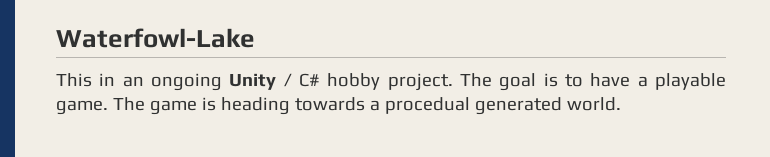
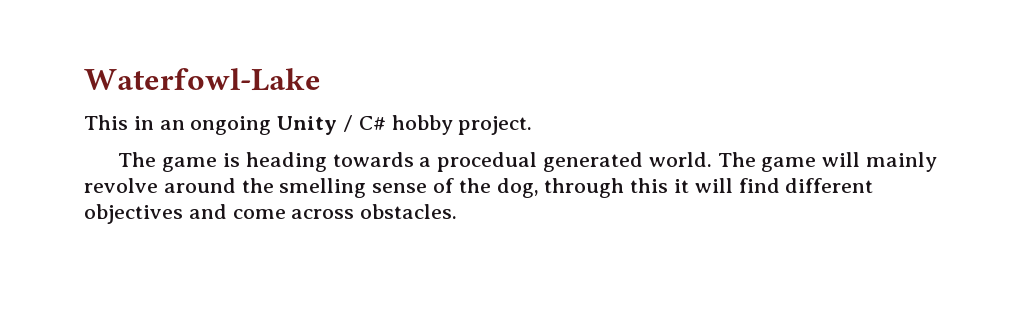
- This in an ongoing Unity / C# hobby project. The goal is to have a playable game. The game is heading towards a procedual generated world.
+ This in an ongoing Unity / C# hobby project.
+ The game is heading towards a procedual generated world.
+ The game will mainly revolve around the smelling sense of the dog, through this it will find different objectives and come across obstacles.

